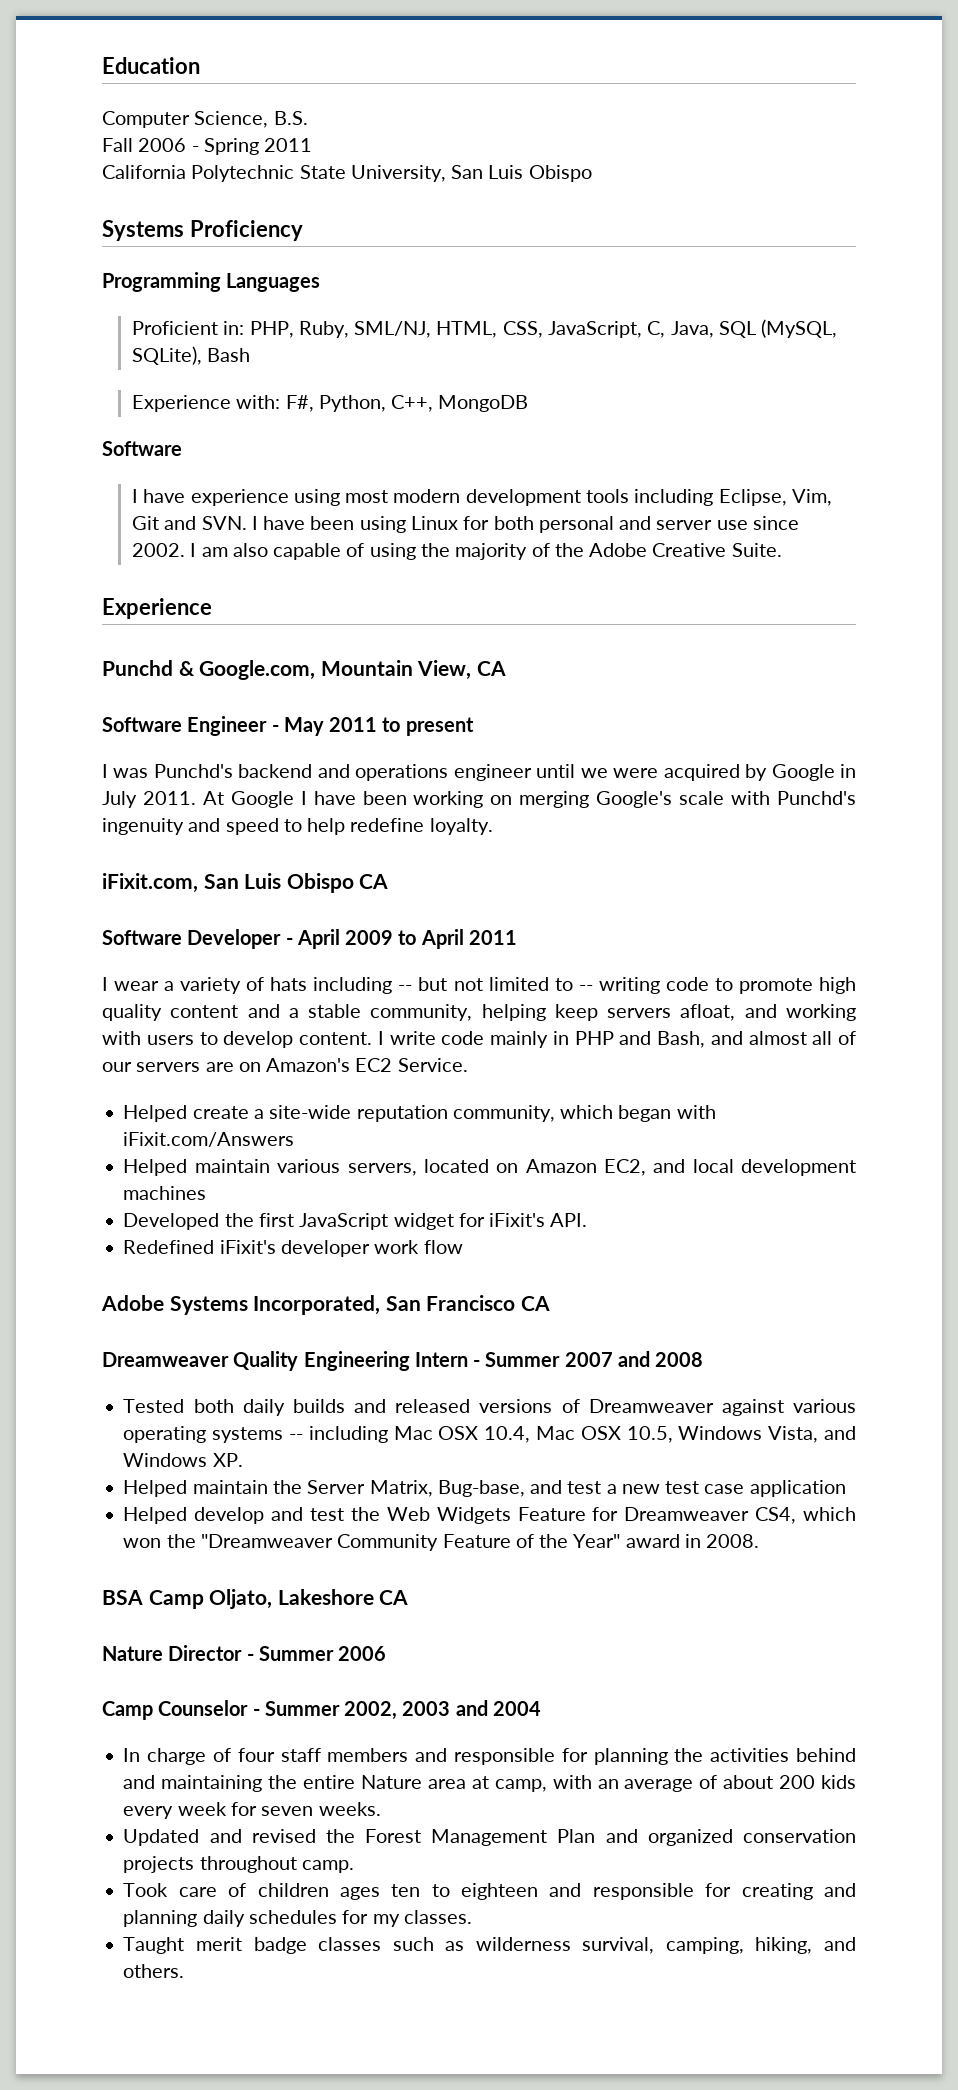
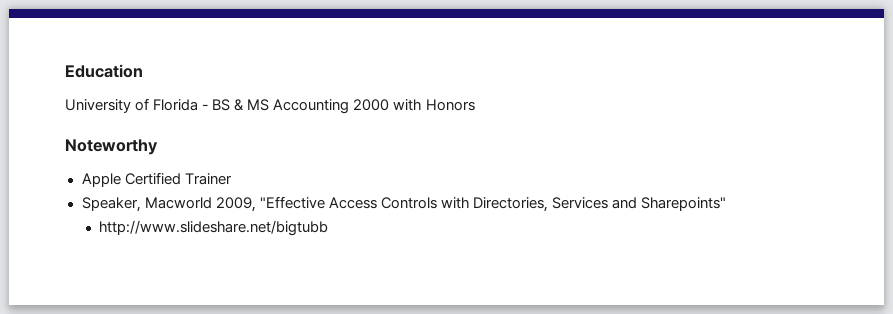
- Computer Science, B.S.
- Fall 2006 - Spring 2011
- California Polytechnic State University, San Luis Obispo
- Systems Proficiency
- Programming Languages
- Proficient in: PHP, Ruby, SML/NJ, HTML, CSS, JavaScript, C, Java, SQL (MySQL, SQLite), Bash
- Experience with: F#, Python, C++, MongoDB
- Software
- I have experience using most modern development tools including Eclipse, Vim, Git and SVN. I have been using Linux for both personal and server use since 2002. I am also capable of using the majority of the Adobe Creative Suite.
- Experience
- Punchd & Google.com, Mountain View, CA
- Software Engineer - May 2011 to present
- I was Punchd's backend and operations engineer until we were acquired by Google in July 2011. At Google I have been working on merging Google's scale with Punchd's ingenuity and speed to help redefine loyalty.
- iFixit.com, San Luis Obispo CA
- Software Developer - April 2009 to April 2011
- I wear a variety of hats including -- but not limited to -- writing code to promote high quality content and a stable community, helping keep servers afloat, and working with users to develop content. I write code mainly in PHP and Bash, and almost all of our servers are on Amazon's EC2 Service.
- Helped create a site-wide reputation community, which began with iFixit.com/Answers
- Helped maintain various servers, located on Amazon EC2, and local development machines
- Developed the first JavaScript widget for iFixit's API.
- Redefined iFixit's developer work flow
- Adobe Systems Incorporated, San Francisco CA
- Dreamweaver Quality Engineering Intern - Summer 2007 and 2008
- Tested both daily builds and released versions of Dreamweaver against various operating systems -- including Mac OSX 10.4, Mac OSX 10.5, Windows Vista, and Windows XP.
- Helped maintain the Server Matrix, Bug-base, and test a new test case application
- Helped develop and test the Web Widgets Feature for Dreamweaver CS4, which won the "Dreamweaver Community Feature of the Year" award in 2008.
- BSA Camp Oljato, Lakeshore CA
- Nature Director - Summer 2006
- Camp Counselor - Summer 2002, 2003 and 2004
- In charge of four staff members and responsible for planning the activities behind and maintaining the entire Nature area at camp, with an average of about 200 kids every week for seven weeks.
- Updated and revised the Forest Management Plan and organized conservation projects throughout camp.
- Took care of children ages ten to eighteen and responsible for creating and planning daily schedules for my classes.
- Taught merit badge classes such as wilderness survival, camping, hiking, and others.
+ University of Florida - BS & MS Accounting 2000 with Honors
+ Noteworthy
+ Apple Certified Trainer
+ Speaker, Macworld 2009, "Effective Access Controls with Directories, Services and Sharepoints"
+ http://www.slideshare.net/bigtubb

